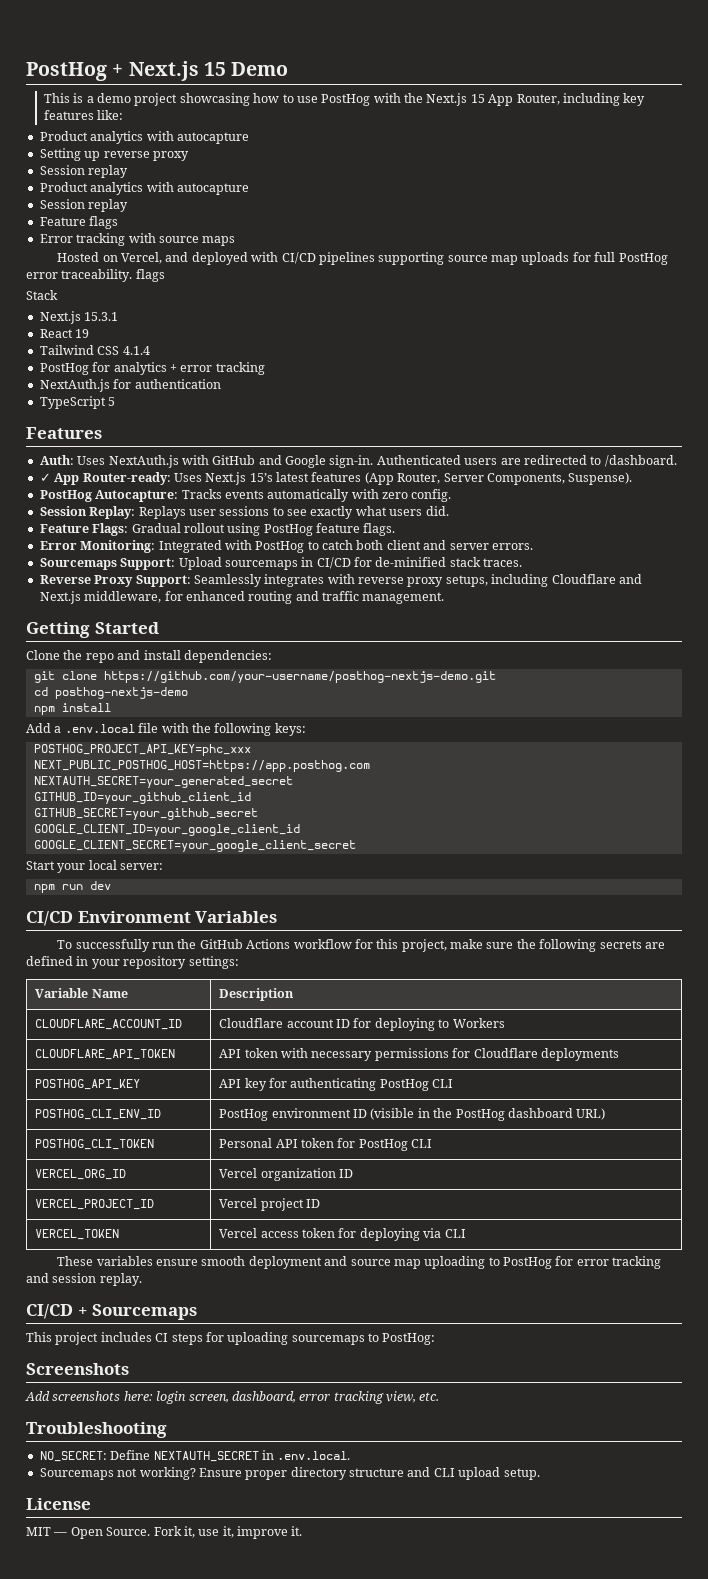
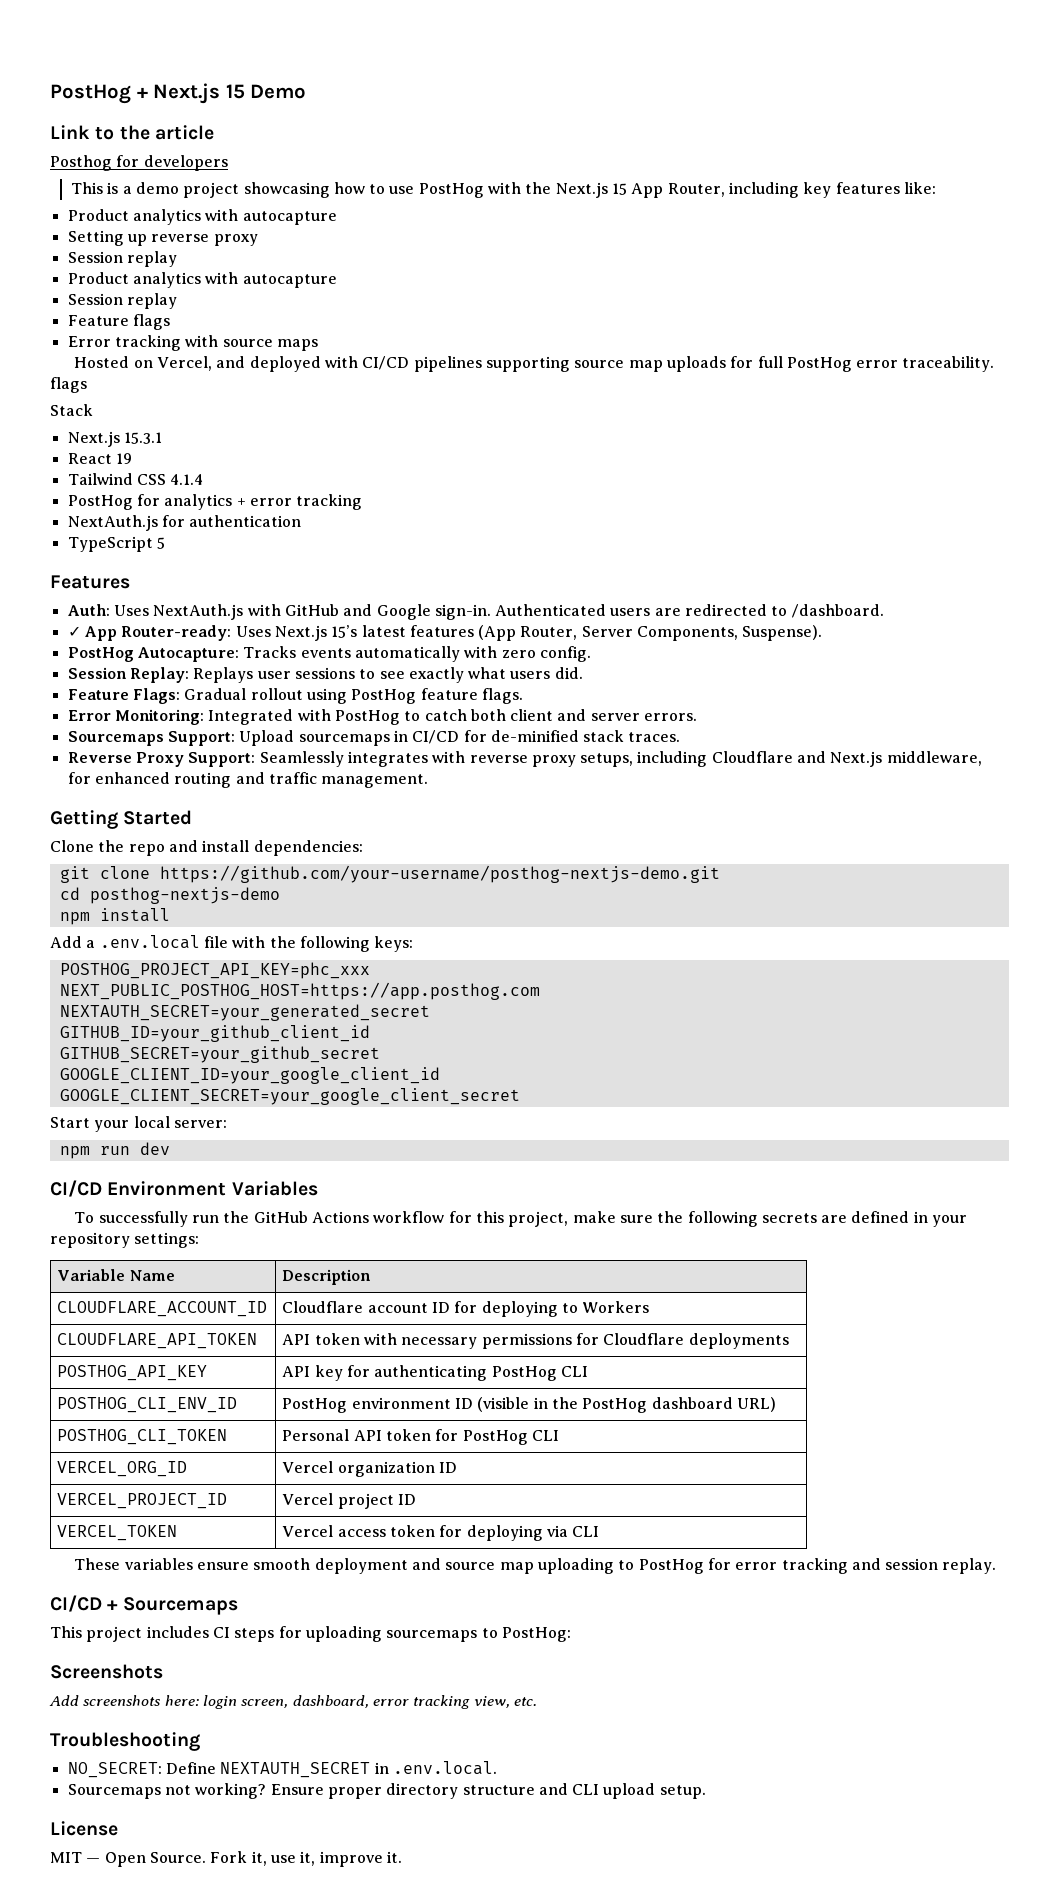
+ Link to the article
+ Posthog for developers

